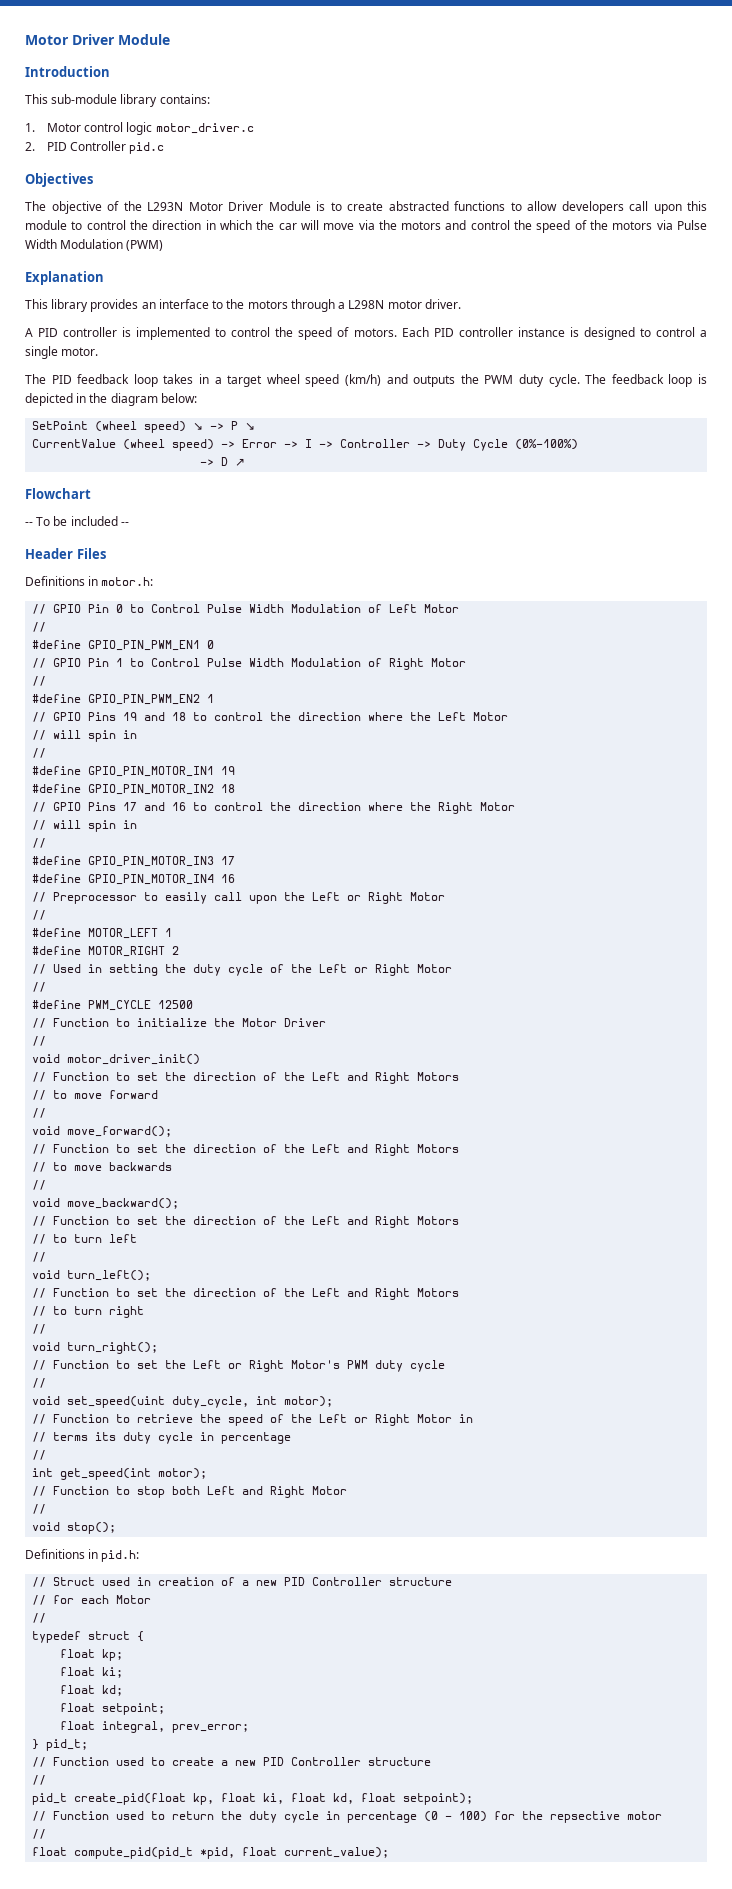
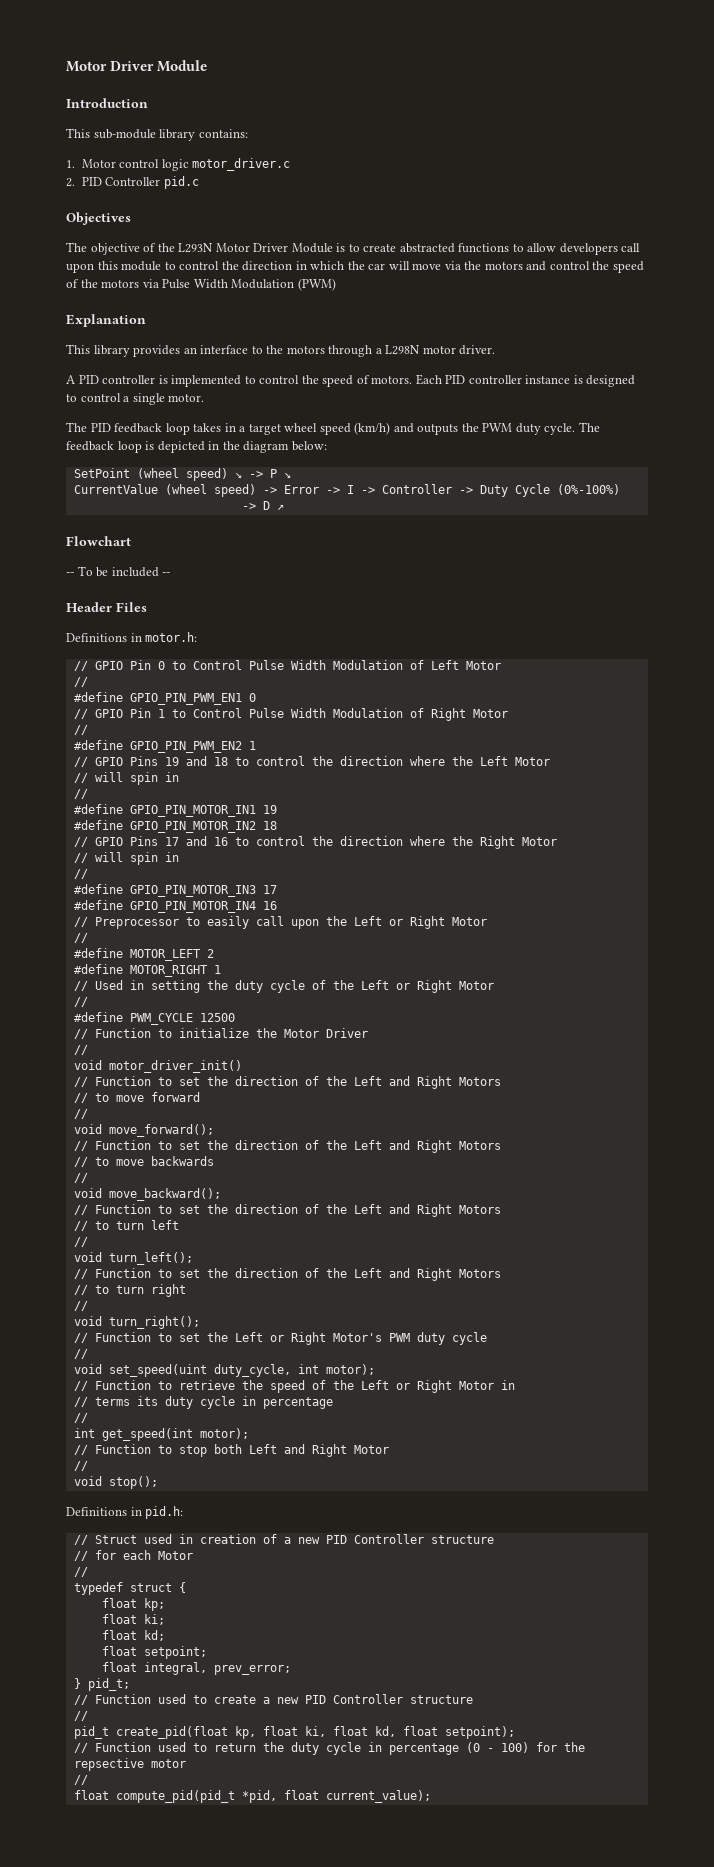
- #define MOTOR_LEFT 1
+ #define MOTOR_LEFT 2
- #define MOTOR_RIGHT 2
+ #define MOTOR_RIGHT 1

